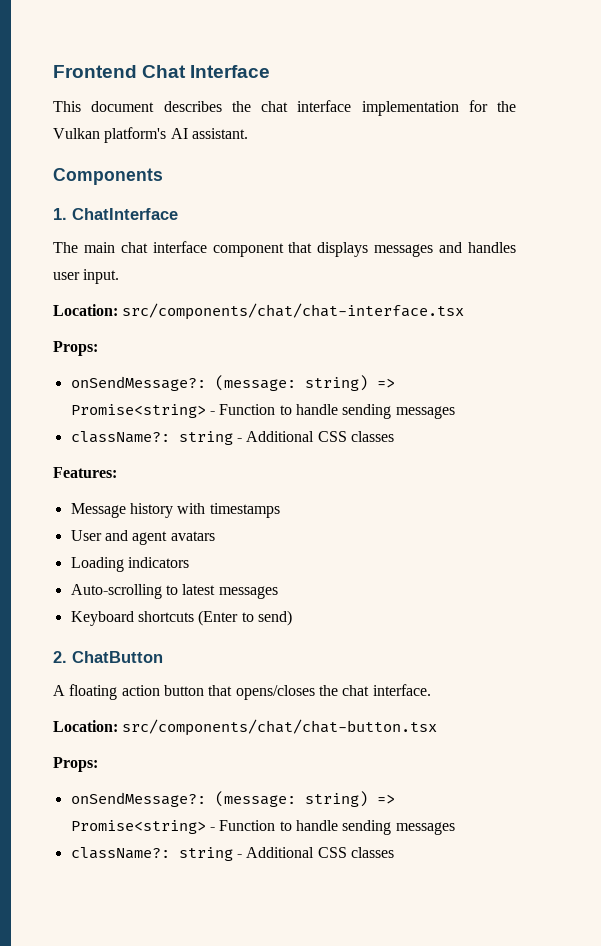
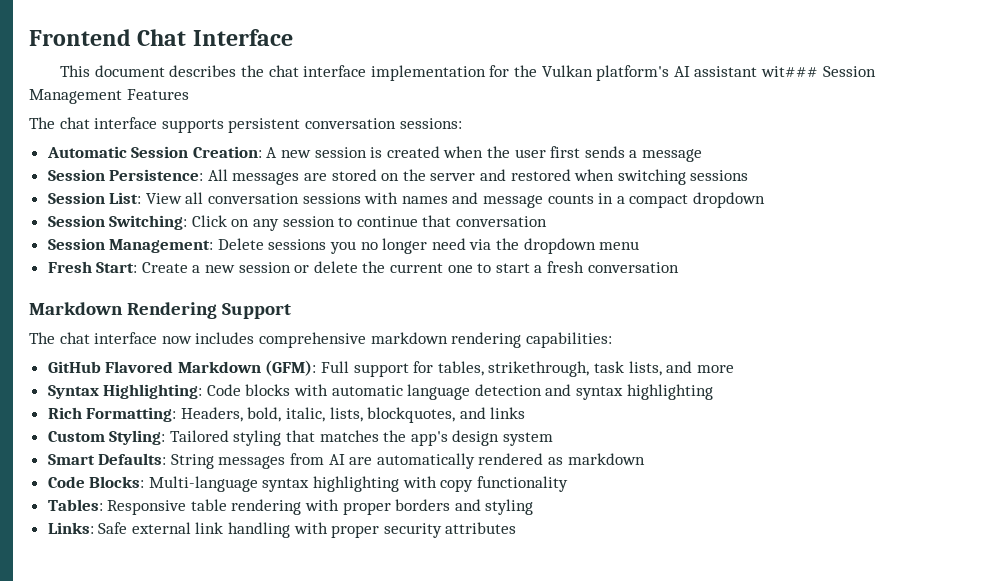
- This document describes the chat interface implementation for the Vulkan platform's AI assistant.
- Components
- 1. ChatInterface
- The main chat interface component that displays messages and handles user input.
- Location: src/components/chat/chat-interface.tsx
- Props:
- onSendMessage?: (message: string) => Promise<string> - Function to handle sending messages
- className?: string - Additional CSS classes
- Features:
- Message history with timestamps
- User and agent avatars
- Loading indicators
- Auto-scrolling to latest messages
- Keyboard shortcuts (Enter to send)
- 2. ChatButton
- A floating action button that opens/closes the chat interface.
- Location: src/components/chat/chat-button.tsx
- Props:
- onSendMessage?: (message: string) => Promise<string> - Function to handle sending messages
- className?: string - Additional CSS classes
+ This document describes the chat interface implementation for the Vulkan platform's AI assistant wit### Session Management Features
+ The chat interface supports persistent conversation sessions:
+ Automatic Session Creation: A new session is created when the user first sends a message
+ Session Persistence: All messages are stored on the server and restored when switching sessions
+ Session List: View all conversation sessions with names and message counts in a compact dropdown
+ Session Switching: Click on any session to continue that conversation
+ Session Management: Delete sessions you no longer need via the dropdown menu
+ Fresh Start: Create a new session or delete the current one to start a fresh conversation
+ Markdown Rendering Support
+ The chat interface now includes comprehensive markdown rendering capabilities:
+ GitHub Flavored Markdown (GFM): Full support for tables, strikethrough, task lists, and more
+ Syntax Highlighting: Code blocks with automatic language detection and syntax highlighting
+ Rich Formatting: Headers, bold, italic, lists, blockquotes, and links
+ Custom Styling: Tailored styling that matches the app's design system
+ Smart Defaults: String messages from AI are automatically rendered as markdown
+ Code Blocks: Multi-language syntax highlighting with copy functionality
+ Tables: Responsive table rendering with proper borders and styling
+ Links: Safe external link handling with proper security attributes

